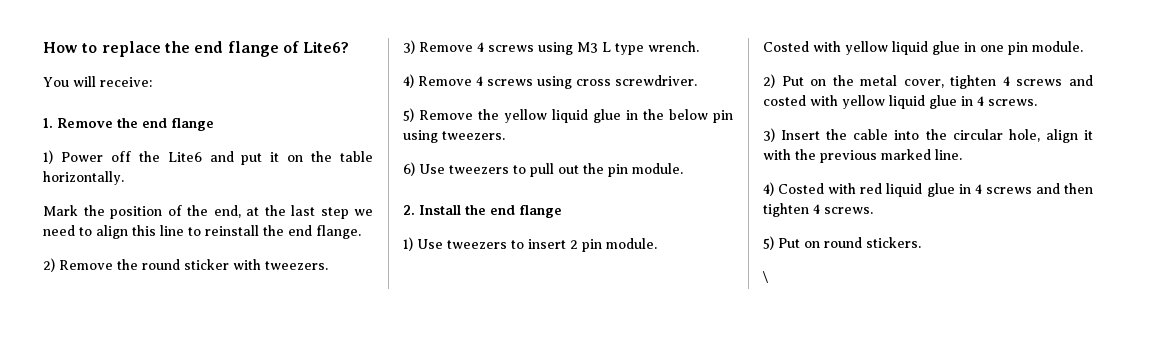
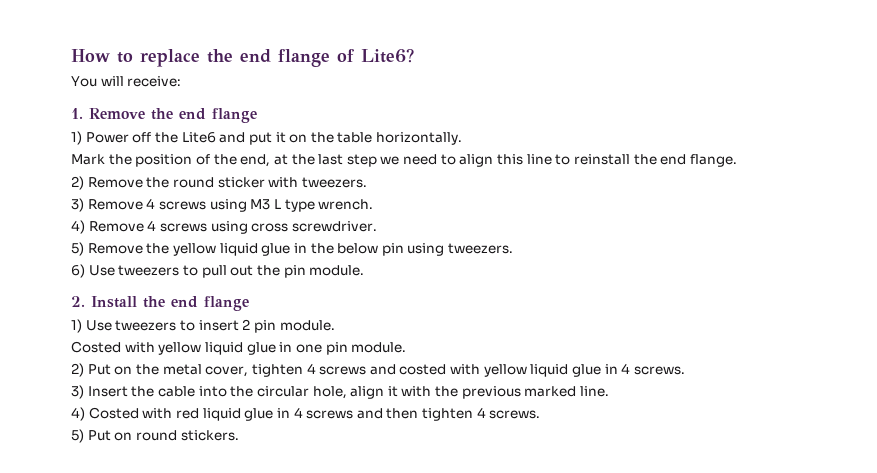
- \

